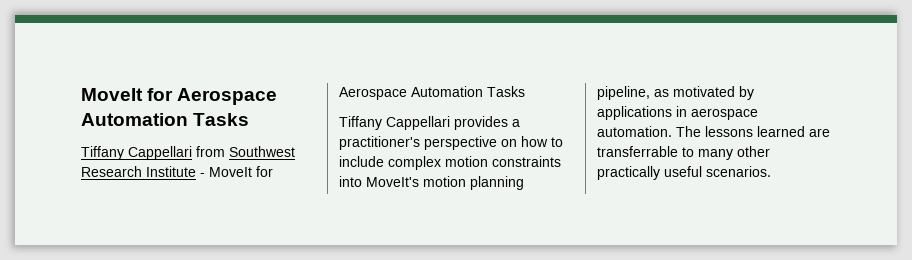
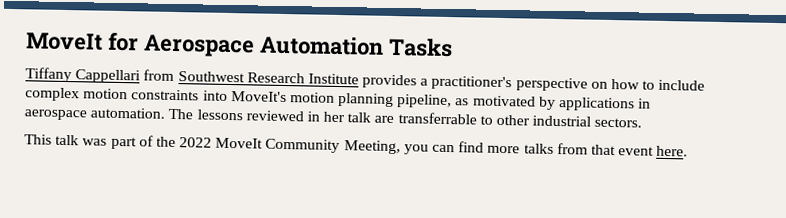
- Tiffany Cappellari from Southwest Research Institute - MoveIt for Aerospace Automation Tasks
- Tiffany Cappellari provides a practitioner's perspective on how to include complex motion constraints into MoveIt's motion planning pipeline, as motivated by applications in aerospace automation.
+ Tiffany Cappellari from Southwest Research Institute provides a practitioner's perspective on how to include complex motion constraints into MoveIt's motion planning pipeline, as motivated by applications in aerospace automation.
- The lessons learned are transferrable to many other practically useful scenarios.
+ The lessons reviewed in her talk are transferrable to other industrial sectors.
+ This talk was part of the 2022 MoveIt Community Meeting, you can find more talks from that event here.

